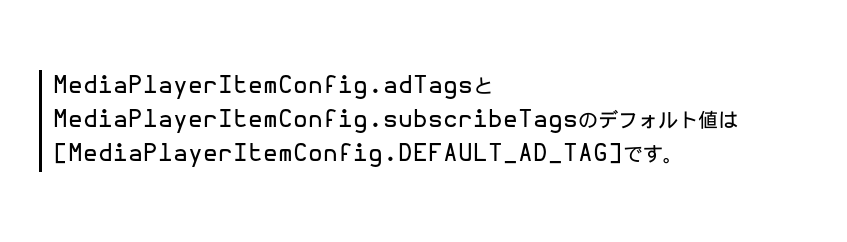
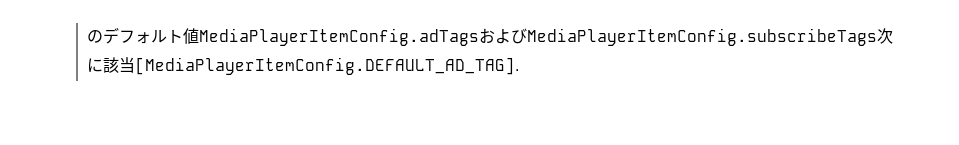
- MediaPlayerItemConfig.adTagsとMediaPlayerItemConfig.subscribeTagsのデフォルト値は[MediaPlayerItemConfig.DEFAULT_AD_TAG]です。
+ のデフォルト値MediaPlayerItemConfig.adTagsおよびMediaPlayerItemConfig.subscribeTags次に該当[MediaPlayerItemConfig.DEFAULT_AD_TAG].

